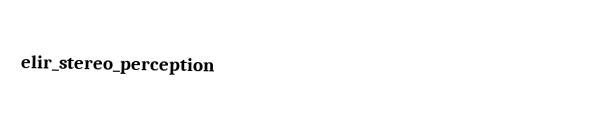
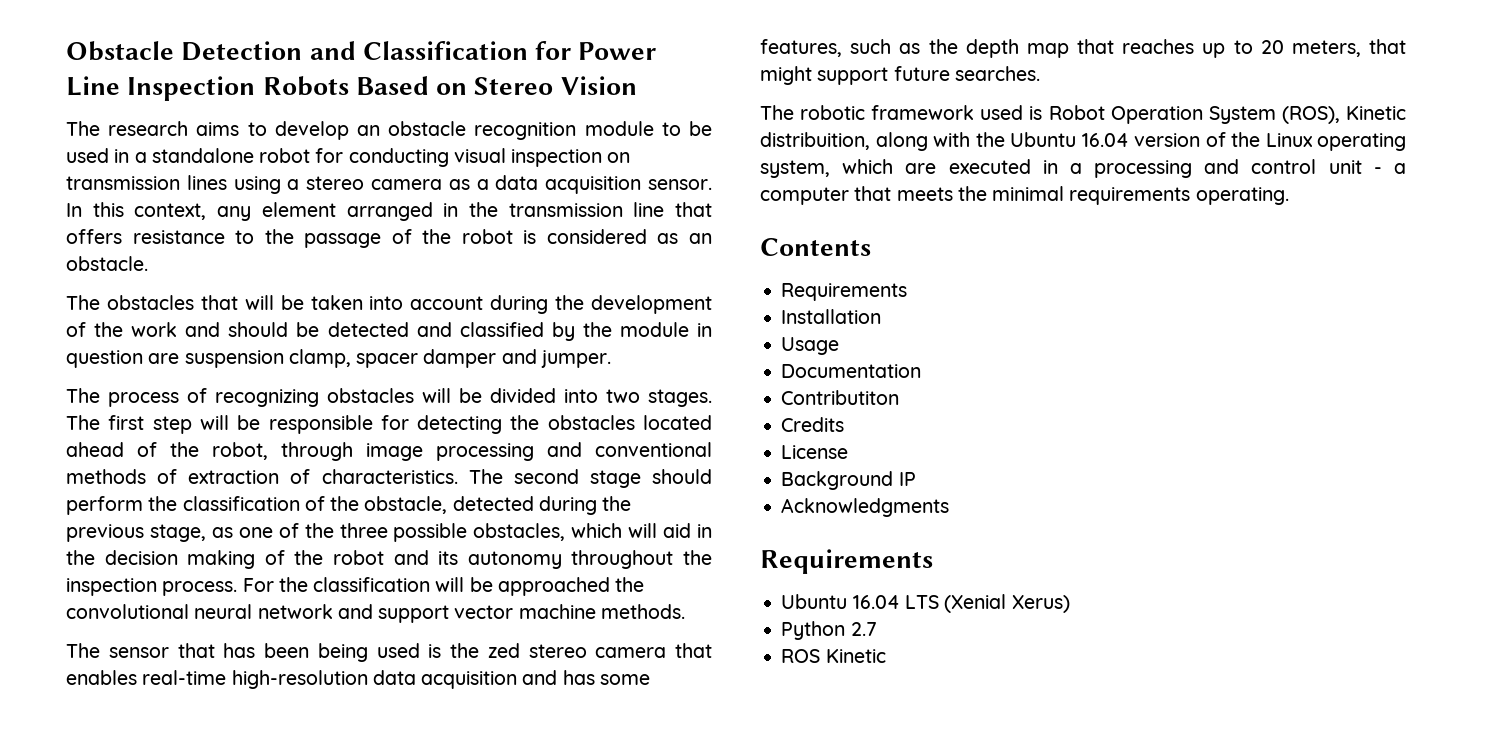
- elir_stereo_perception
+ Obstacle Detection and Classification for Power Line Inspection Robots Based on Stereo Vision
+ The research aims to develop an obstacle recognition module to be used in a standalone robot for conducting visual inspection on transmission lines using a stereo camera as a data acquisition sensor. In this context, any element arranged in the transmission line that offers resistance to the passage of the robot is considered as an obstacle.
+ The obstacles that will be taken into account during the development of the work and should be detected and classified by the module in question are suspension clamp, spacer damper and jumper.
+ The process of recognizing obstacles will be divided into two stages. The first step will be responsible for detecting the obstacles located ahead of the robot, through image processing and conventional methods of extraction of characteristics. The second stage should perform the classification of the obstacle, detected during the previous stage, as one of the three possible obstacles, which will aid in the decision making of the robot and its autonomy throughout the inspection process. For the classification will be approached the convolutional neural network and support vector machine methods.
+ The sensor that has been being used is the zed stereo camera that enables real-time high-resolution data acquisition and has some features, such as the depth map that reaches up to 20 meters, that might support future searches.
+ The robotic framework used is Robot Operation System (ROS), Kinetic distribuition, along with the Ubuntu 16.04 version of the Linux operating system, which are executed in a processing and control unit - a computer that meets the minimal requirements operating.
+ Contents
+ Requirements
+ Installation
+ Usage
+ Documentation
+ Contributiton
+ Credits
+ License
+ Background IP
+ Acknowledgments
+ Requirements
+ Ubuntu 16.04 LTS (Xenial Xerus)
+ Python 2.7
+ ROS Kinetic

